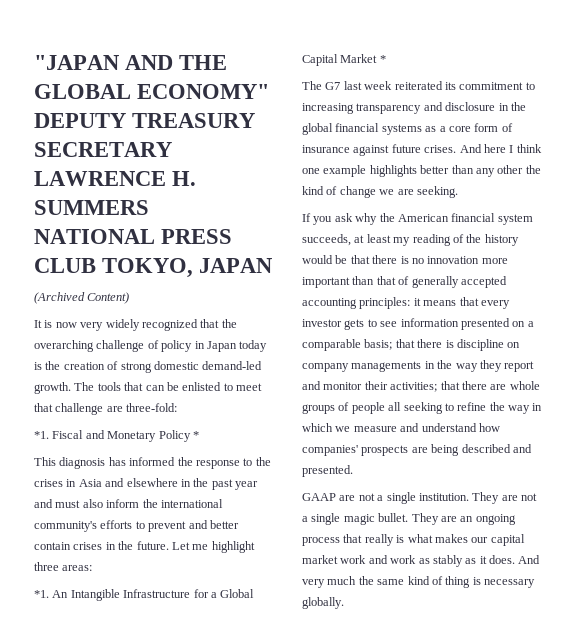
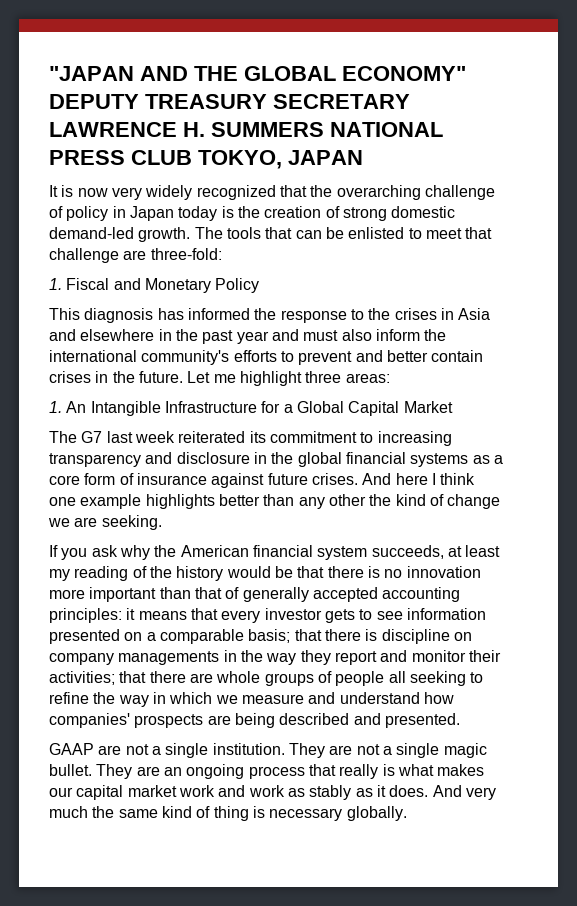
- (Archived Content)
- *1. Fiscal and Monetary Policy *
+ 1. Fiscal and Monetary Policy
- *1. An Intangible Infrastructure for a Global Capital Market *
+ 1. An Intangible Infrastructure for a Global Capital Market

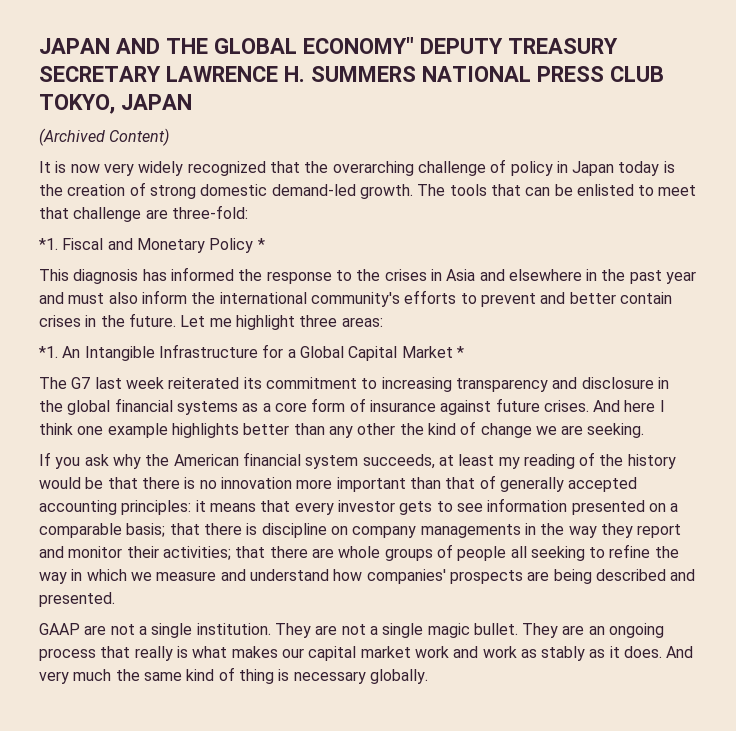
- "JAPAN AND THE GLOBAL ECONOMY" DEPUTY TREASURY SECRETARY LAWRENCE H. SUMMERS NATIONAL PRESS CLUB TOKYO, JAPAN
+ JAPAN AND THE GLOBAL ECONOMY" DEPUTY TREASURY SECRETARY LAWRENCE H. SUMMERS NATIONAL PRESS CLUB TOKYO, JAPAN
+ (Archived Content)
- 1. Fiscal and Monetary Policy
+ *1. Fiscal and Monetary Policy *
- 1. An Intangible Infrastructure for a Global Capital Market
+ *1. An Intangible Infrastructure for a Global Capital Market *

